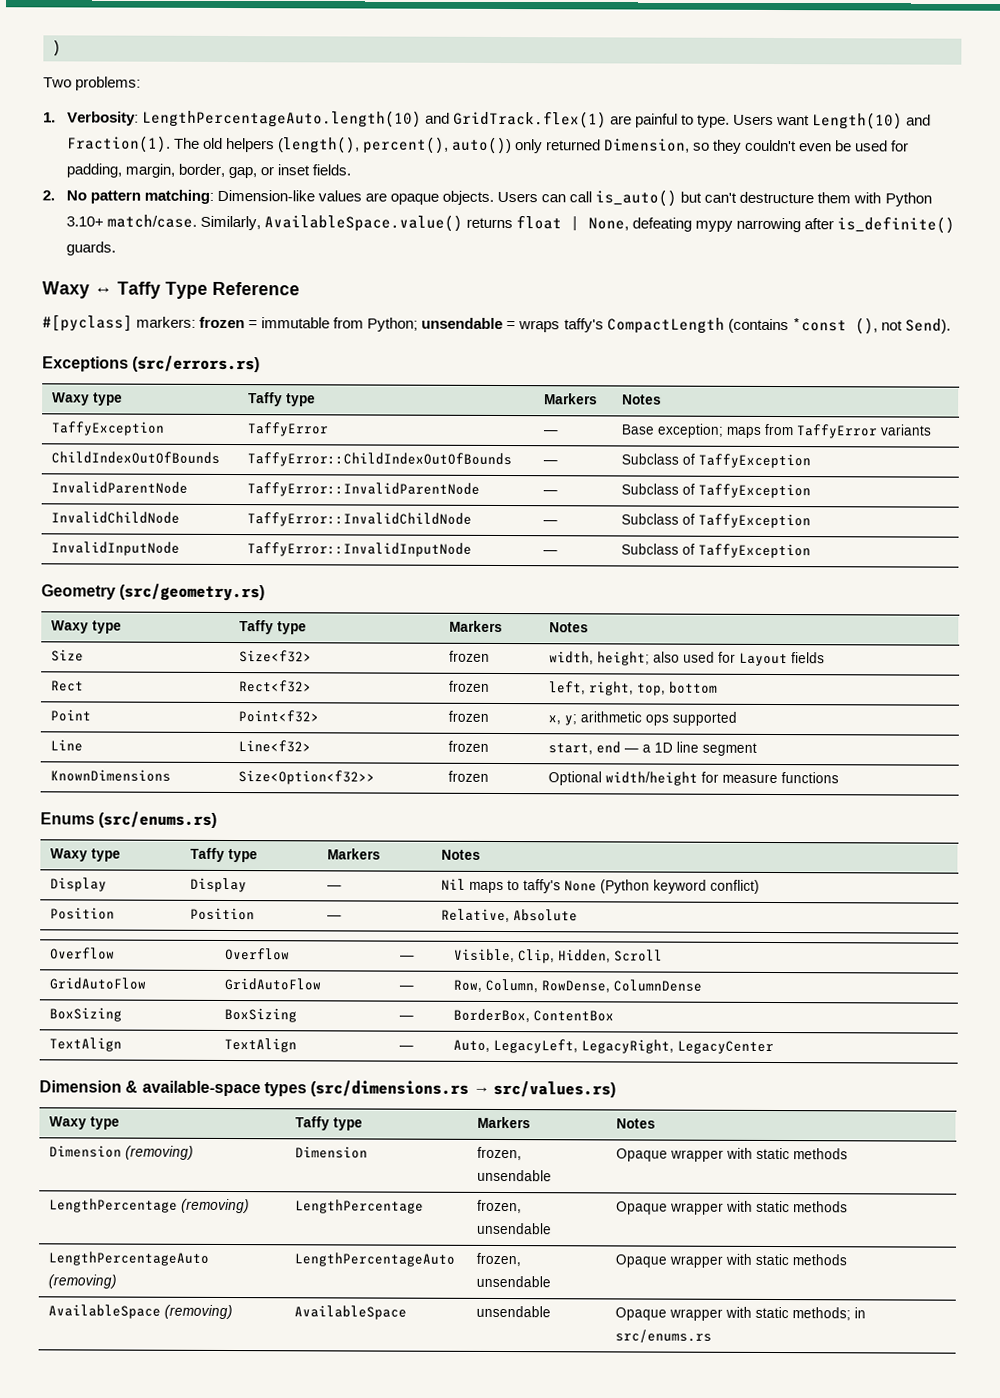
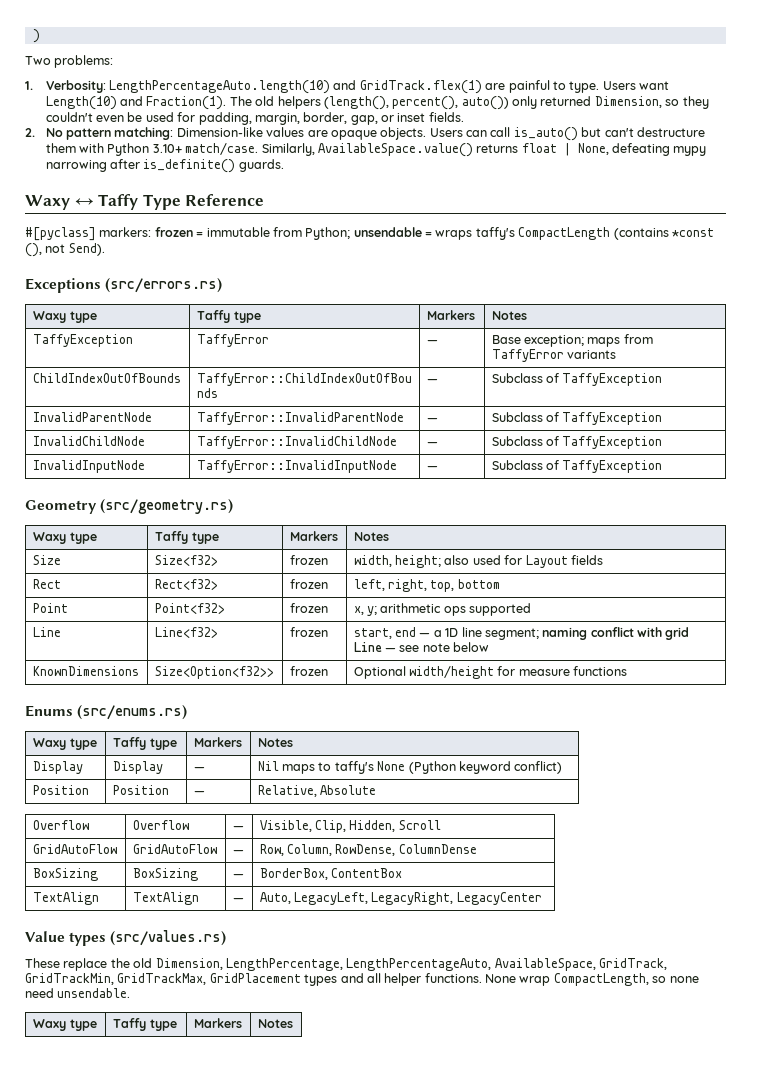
- Line | Line<f32> | frozen | start, end — a 1D line segment
+ Line | Line<f32> | frozen | start, end — a 1D line segment; naming conflict with grid Line — see note below
- Dimension & available-space types (src/dimensions.rs → src/values.rs)
+ Value types (src/values.rs)
+ These replace the old Dimension, LengthPercentage, LengthPercentageAuto, AvailableSpace, GridTrack, GridTrackMin, GridTrackMax, GridPlacement types and all helper functions. None wrap CompactLength, so none need unsendable.
  Waxy type | Taffy type | Markers | Notes
- Dimension (removing) | Dimension | frozen, unsendable | Opaque wrapper with static methods
- LengthPercentage (removing) | LengthPercentage | frozen, unsendable | Opaque wrapper with static methods
- LengthPercentageAuto (removing) | LengthPercentageAuto | frozen, unsendable | Opaque wrapper with static methods
- AvailableSpace (removing) | AvailableSpace | unsendable | Opaque wrapper with static methods; in src/enums.rs

